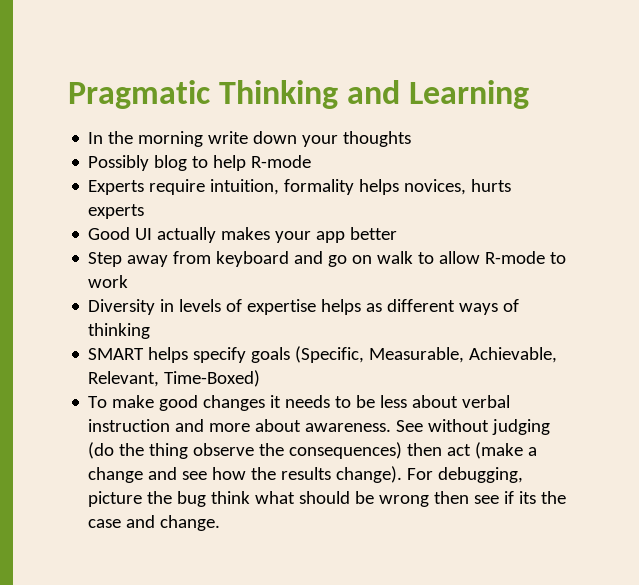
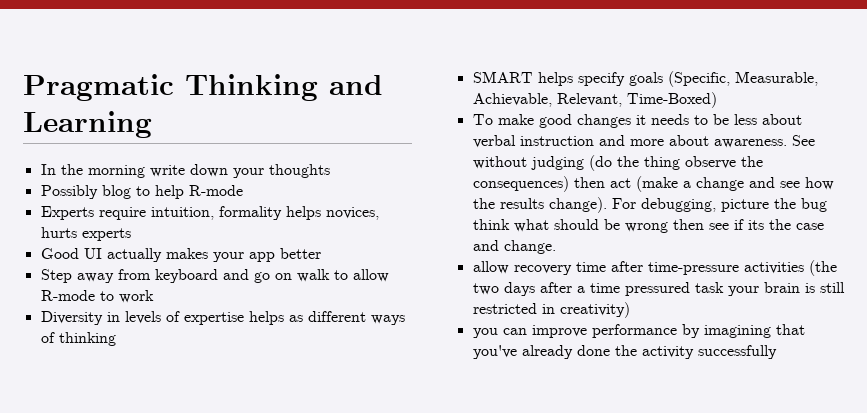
+ allow recovery time after time-pressure activities (the two days after a time pressured task your brain is still restricted in creativity)
+ you can improve performance by imagining that you've already done the activity successfully

